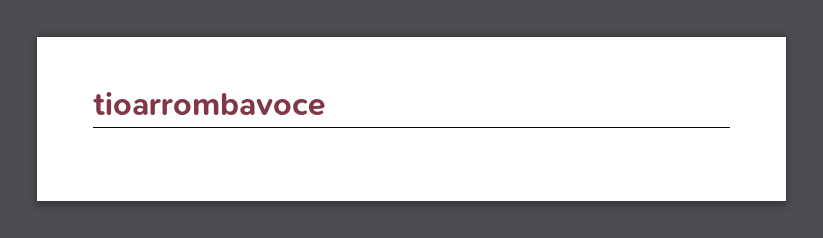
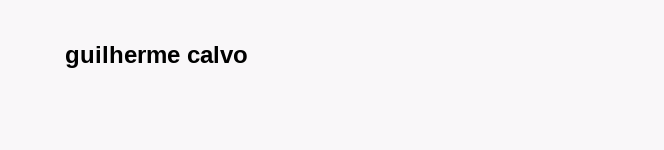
- tioarrombavoce
+ guilherme calvo

